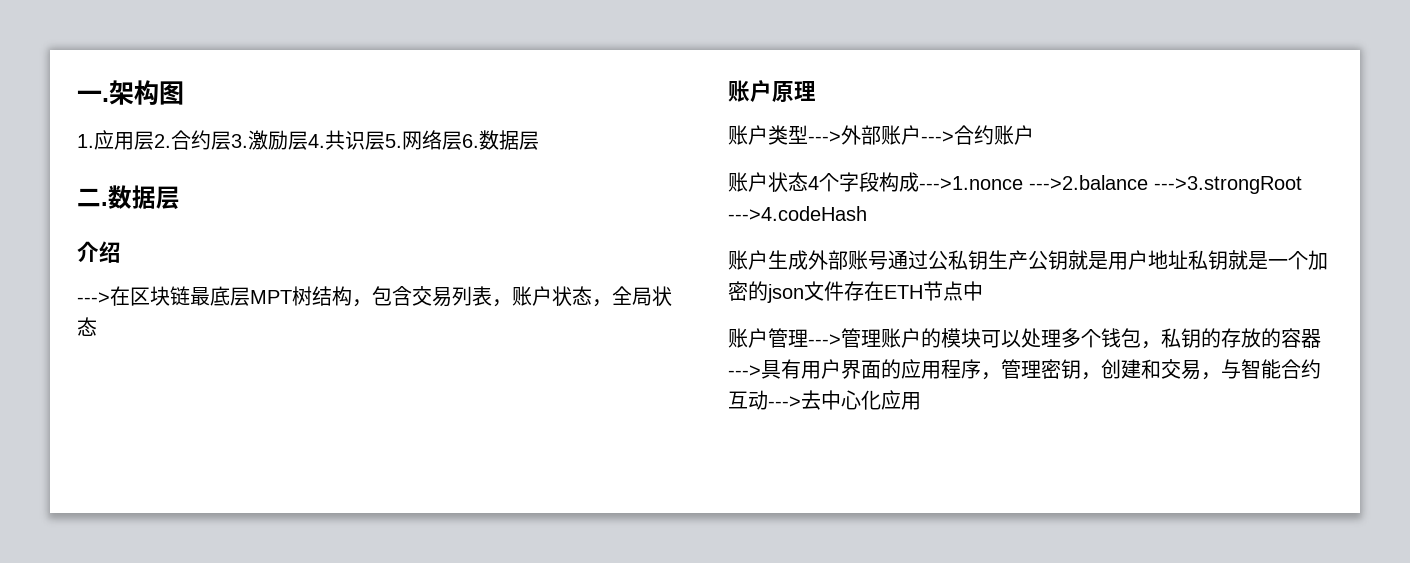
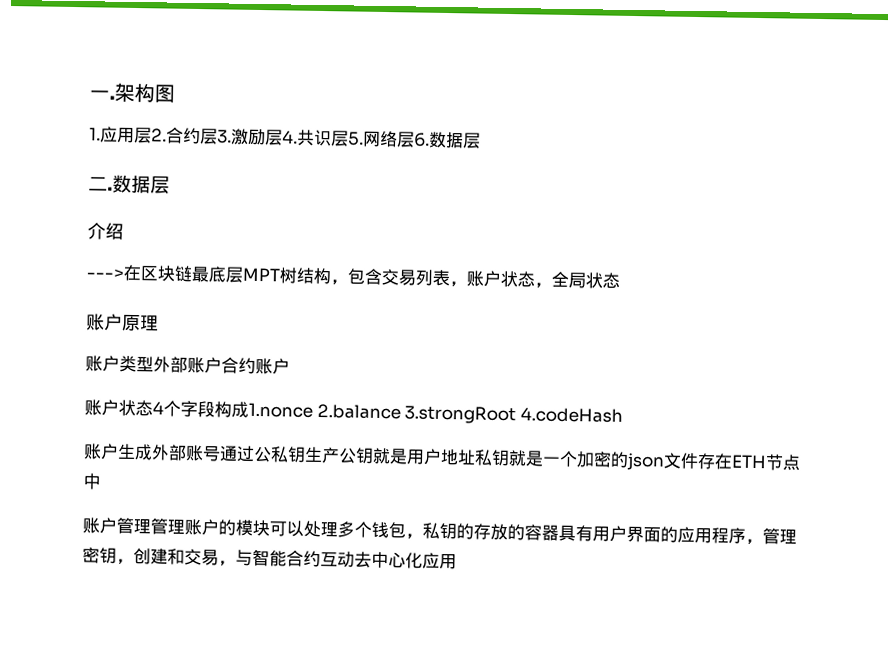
- 账户类型--->外部账户--->合约账户
+ 账户类型外部账户合约账户
- 账户状态4个字段构成--->1.nonce --->2.balance --->3.strongRoot --->4.codeHash
+ 账户状态4个字段构成1.nonce 2.balance 3.strongRoot 4.codeHash
- 账户管理--->管理账户的模块可以处理多个钱包，私钥的存放的容器--->具有用户界面的应用程序，管理密钥，创建和交易，与智能合约互动--->去中心化应用
+ 账户管理管理账户的模块可以处理多个钱包，私钥的存放的容器具有用户界面的应用程序，管理密钥，创建和交易，与智能合约互动去中心化应用

